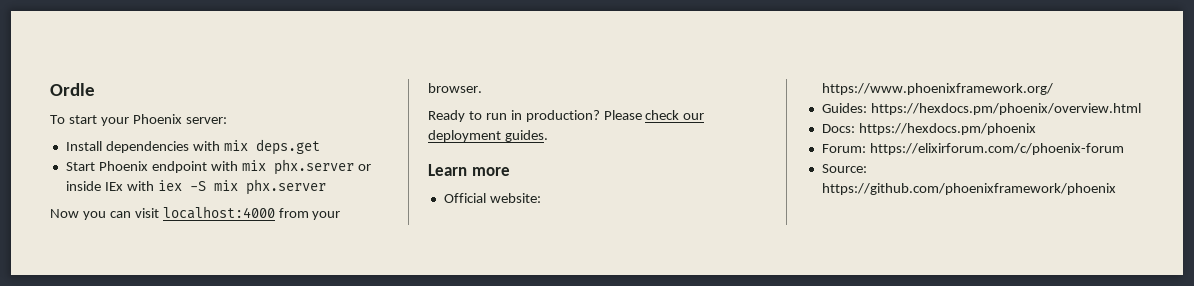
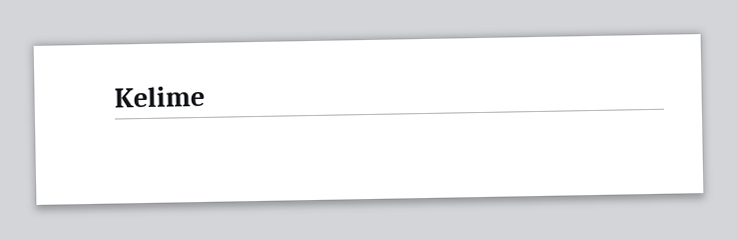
- Ordle
- To start your Phoenix server:
- Install dependencies with mix deps.get
- Start Phoenix endpoint with mix phx.server or inside IEx with iex -S mix phx.server
- Now you can visit localhost:4000 from your browser.
- Ready to run in production? Please check our deployment guides.
- Learn more
- Official website: https://www.phoenixframework.org/
- Guides: https://hexdocs.pm/phoenix/overview.html
- Docs: https://hexdocs.pm/phoenix
- Forum: https://elixirforum.com/c/phoenix-forum
- Source: https://github.com/phoenixframework/phoenix
+ Kelime

